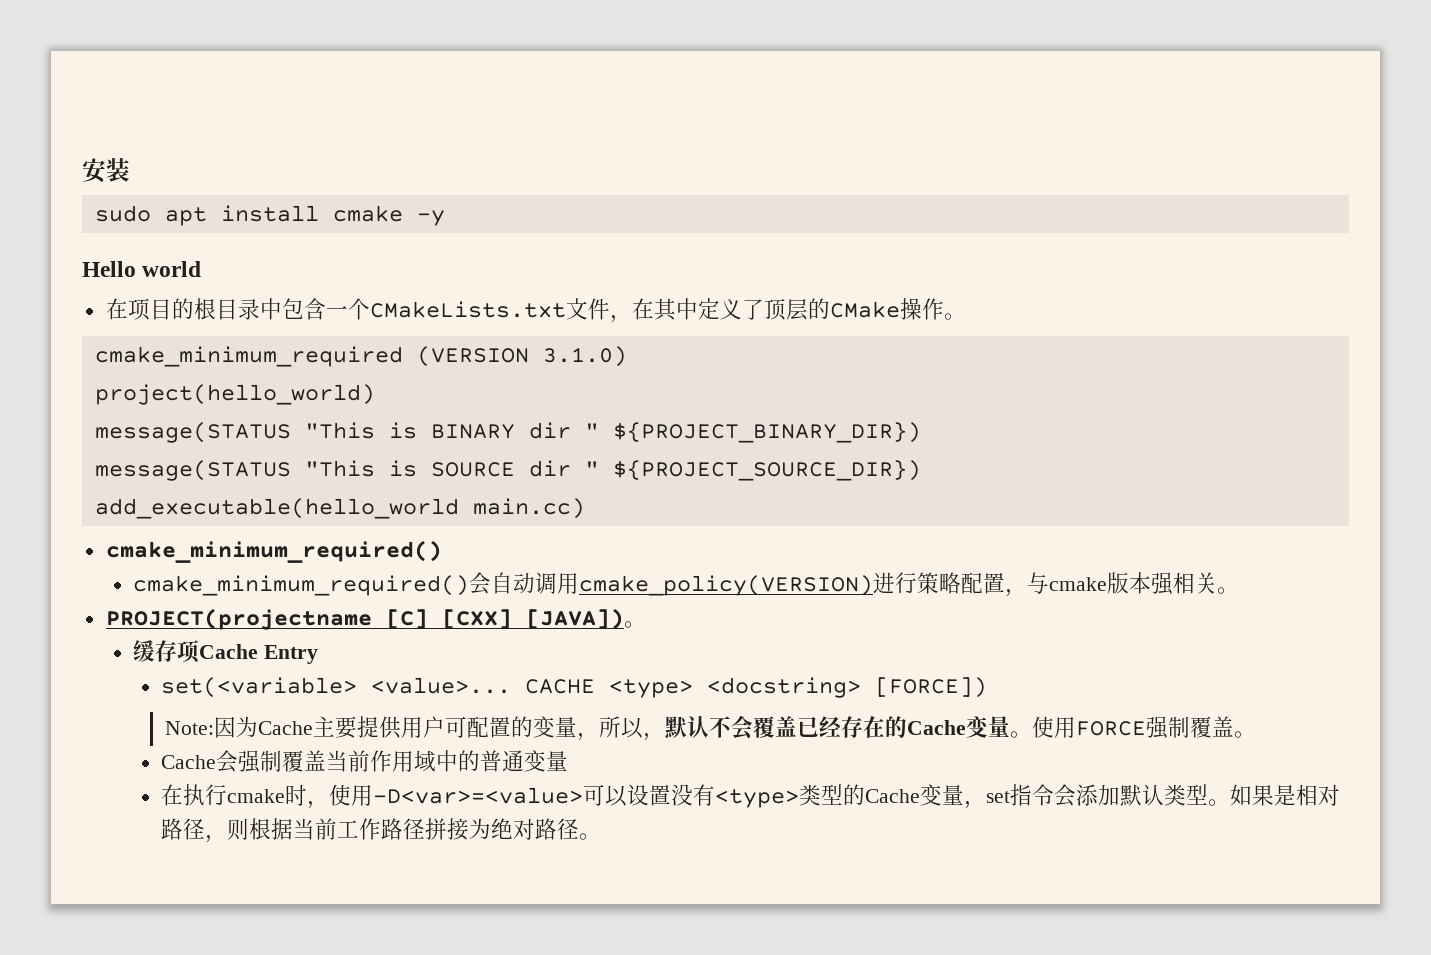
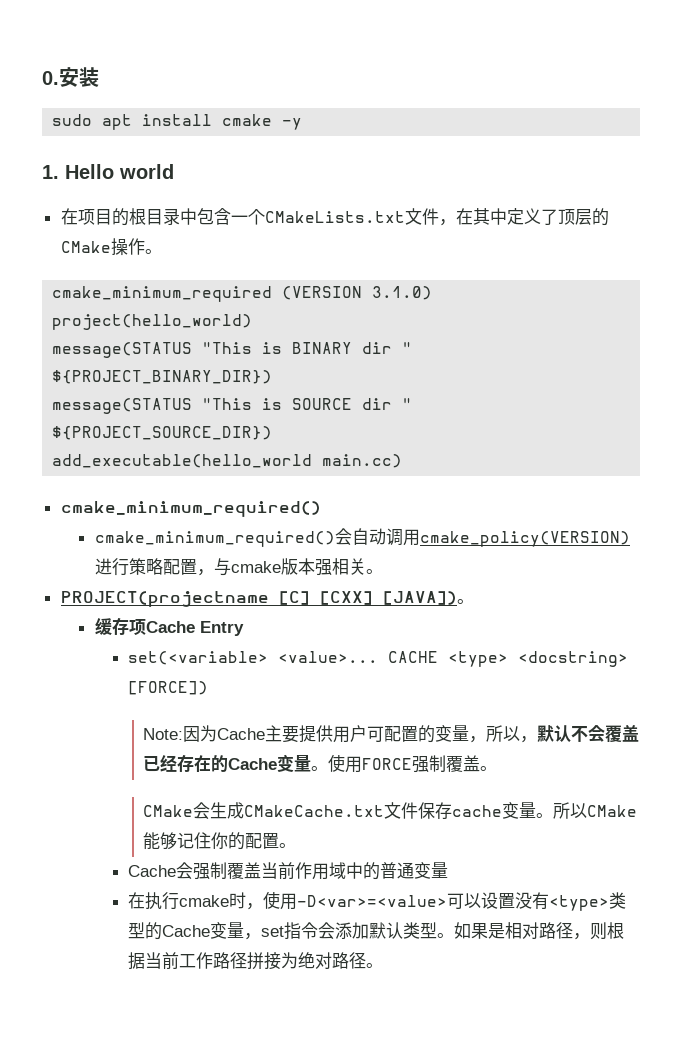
- 安装
+ 0.安装
- Hello world
+ 1. Hello world
+ CMake会生成CMakeCache.txt文件保存cache变量。所以CMake能够记住你的配置。

